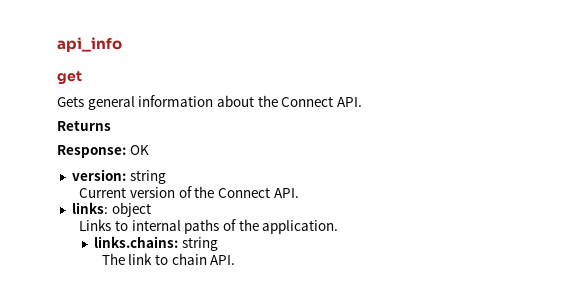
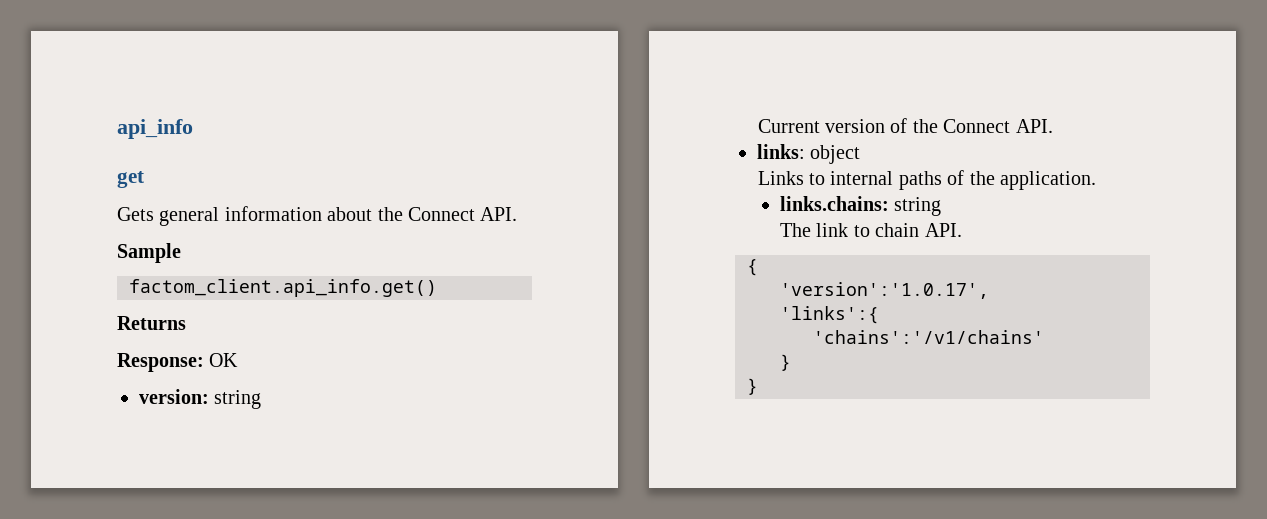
+ Sample
+ factom_client.api_info.get()
+ {
+ 'version':'1.0.17',
+ 'links':{
+ 'chains':'/v1/chains'
+ }
+ }

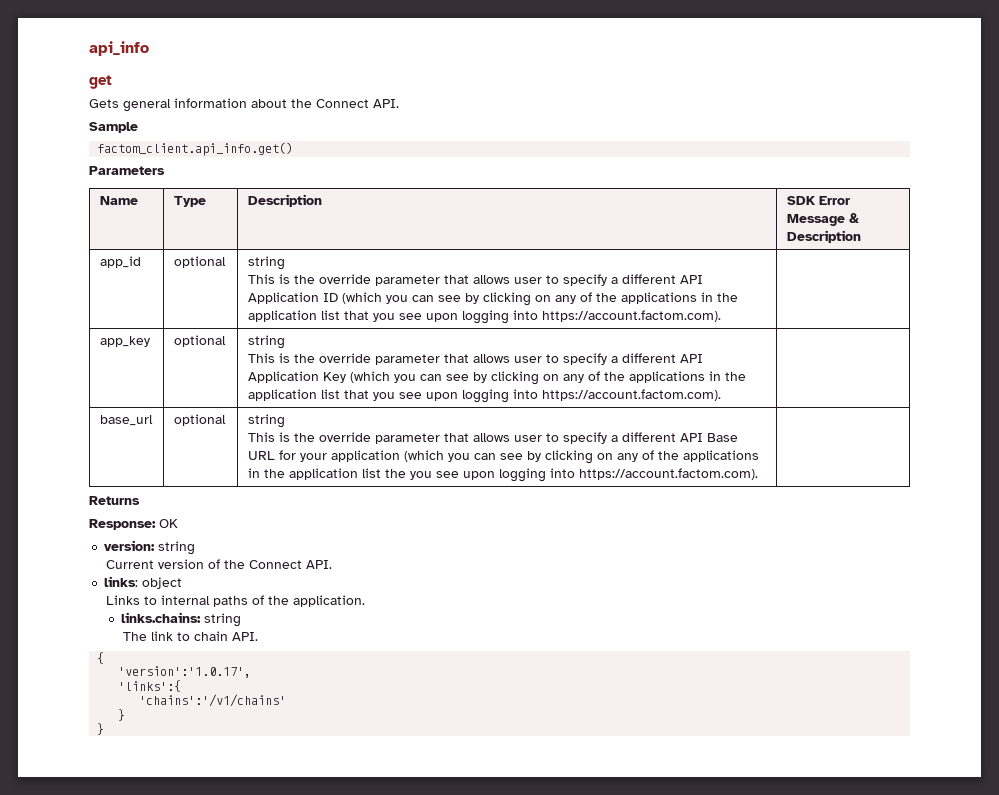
+ Parameters
+ Name | Type | Description | SDK Error Message & Description
+ app_id | optional | string
+ This is the override parameter that allows user to specify a different API Application ID (which you can see by clicking on any of the applications in the application list that you see upon logging into https://account.factom.com). |
+ app_key | optional | string
+ This is the override parameter that allows user to specify a different API Application Key (which you can see by clicking on any of the applications in the application list that you see upon logging into https://account.factom.com). |
+ base_url | optional | string
+ This is the override parameter that allows user to specify a different API Base URL for your application (which you can see by clicking on any of the applications in the application list the you see upon logging into https://account.factom.com).

